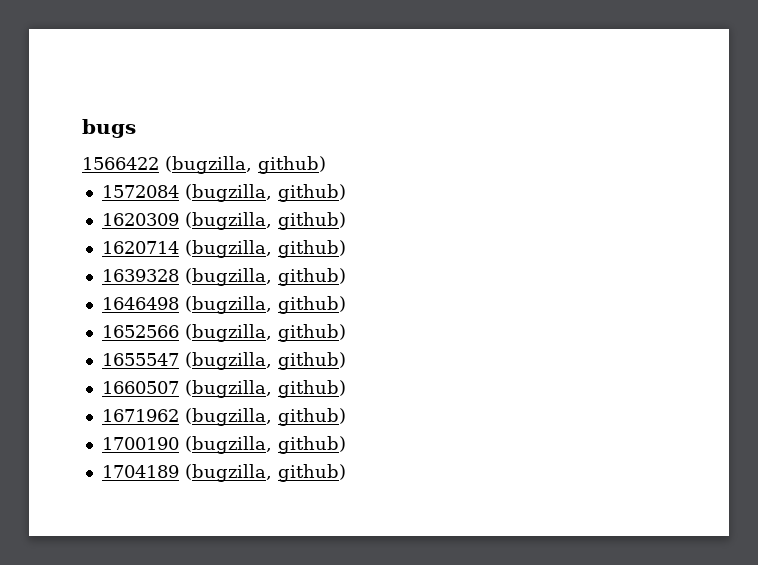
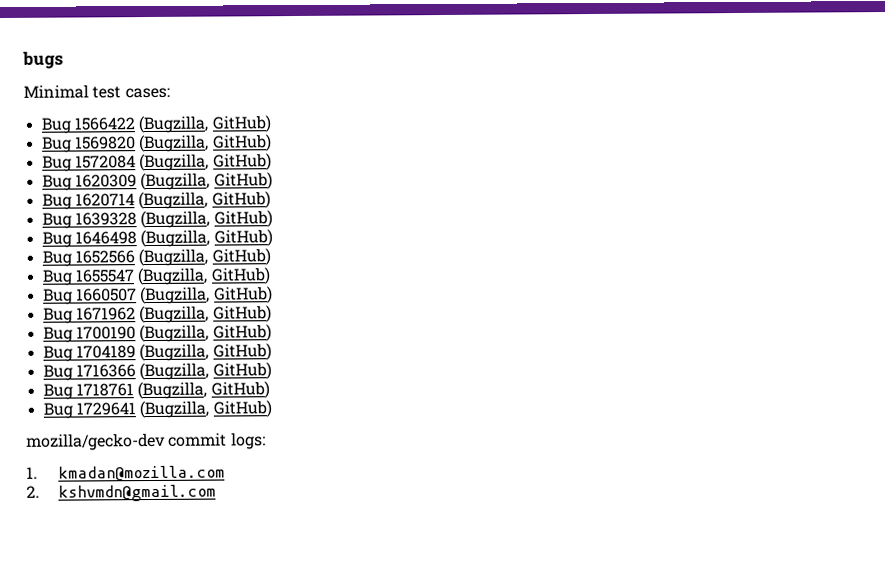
- 1566422 (bugzilla, github)
- 1572084 (bugzilla, github)
- 1620309 (bugzilla, github)
- 1620714 (bugzilla, github)
- 1639328 (bugzilla, github)
- 1646498 (bugzilla, github)
- 1652566 (bugzilla, github)
- 1655547 (bugzilla, github)
- 1660507 (bugzilla, github)
- 1671962 (bugzilla, github)
- 1700190 (bugzilla, github)
- 1704189 (bugzilla, github)
+ Minimal test cases:
+ Bug 1566422 (Bugzilla, GitHub)
+ Bug 1569820 (Bugzilla, GitHub)
+ Bug 1572084 (Bugzilla, GitHub)
+ Bug 1620309 (Bugzilla, GitHub)
+ Bug 1620714 (Bugzilla, GitHub)
+ Bug 1639328 (Bugzilla, GitHub)
+ Bug 1646498 (Bugzilla, GitHub)
+ Bug 1652566 (Bugzilla, GitHub)
+ Bug 1655547 (Bugzilla, GitHub)
+ Bug 1660507 (Bugzilla, GitHub)
+ Bug 1671962 (Bugzilla, GitHub)
+ Bug 1700190 (Bugzilla, GitHub)
+ Bug 1704189 (Bugzilla, GitHub)
+ Bug 1716366 (Bugzilla, GitHub)
+ Bug 1718761 (Bugzilla, GitHub)
+ Bug 1729641 (Bugzilla, GitHub)
+ mozilla/gecko-dev commit logs:
+ 1. kmadan@mozilla.com
+ 2. kshvmdn@gmail.com

